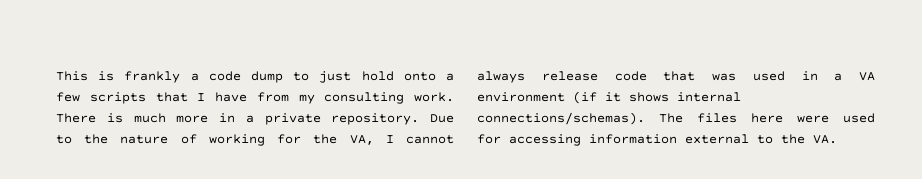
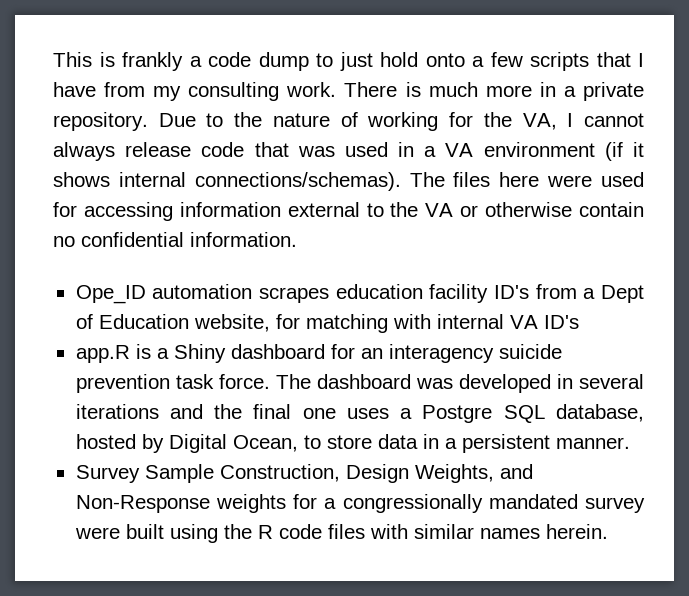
- The files here were used for accessing information external to the VA.
+ The files here were used for accessing information external to the VA or otherwise contain no confidential information.
+ Ope_ID automation scrapes education facility ID's from a Dept of Education website, for matching with internal VA ID's
+ app.R is a Shiny dashboard for an interagency suicide prevention task force. The dashboard was developed in several iterations and the final one uses a Postgre SQL database, hosted by Digital Ocean, to store data in a persistent manner.
+ Survey Sample Construction, Design Weights, and Non-Response weights for a congressionally mandated survey were built using the R code files with similar names herein.

